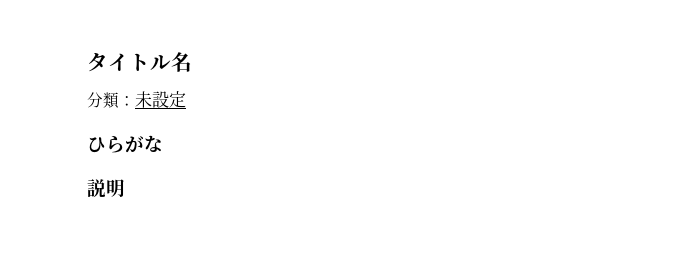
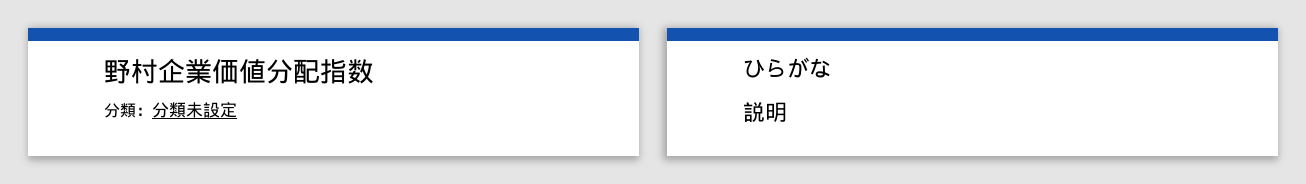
- タイトル名
+ 野村企業価値分配指数
- 分類：未設定
+ 分類：分類未設定

